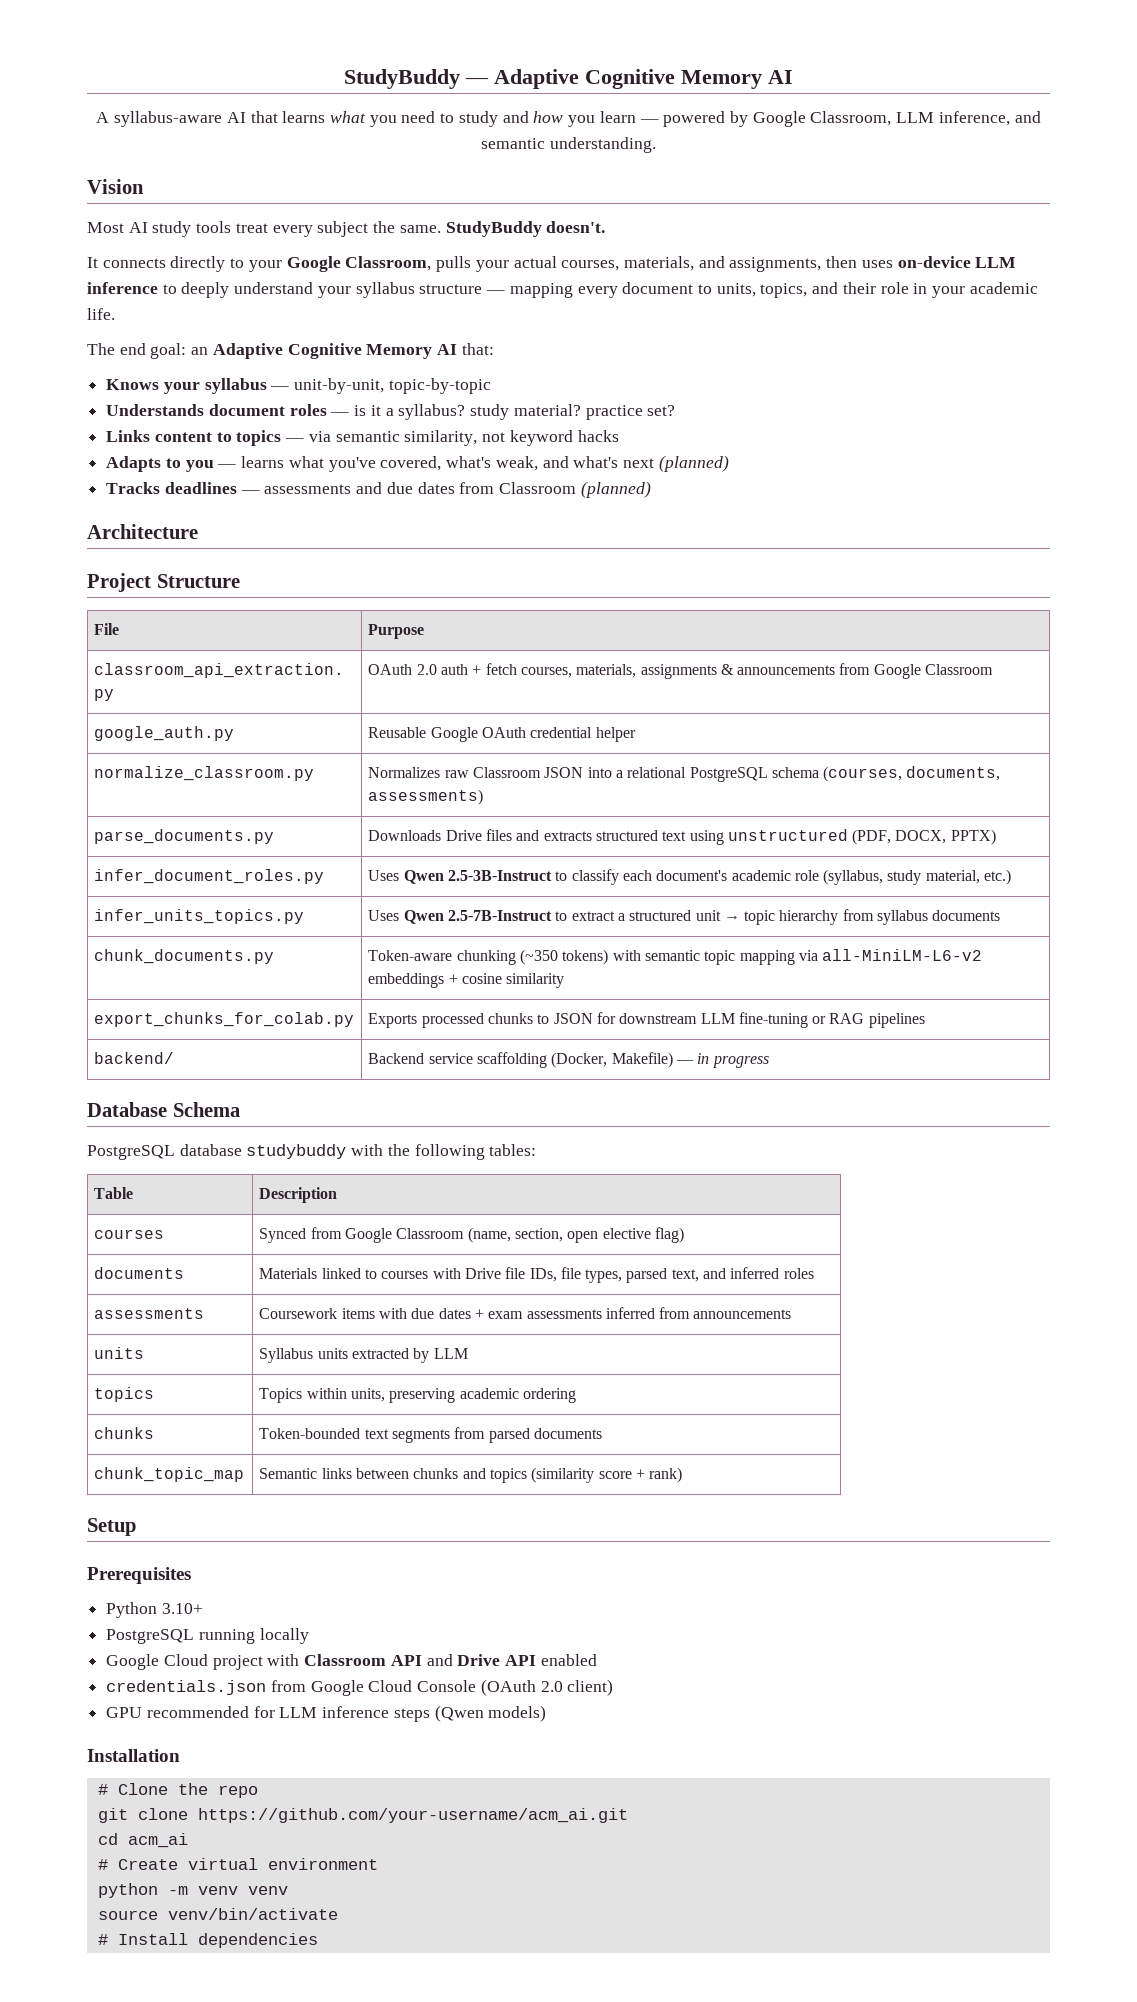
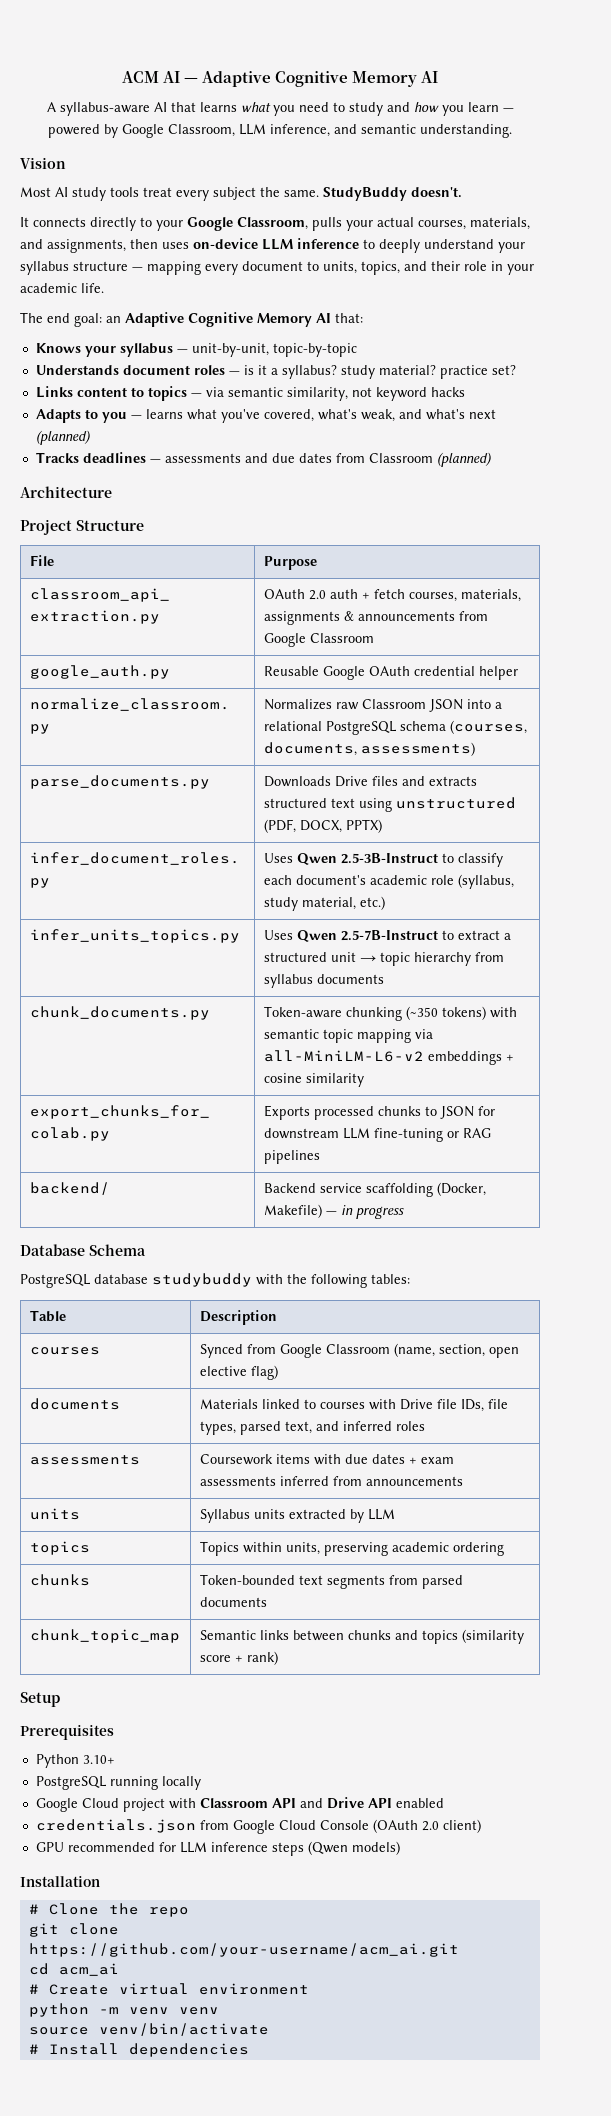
- StudyBuddy — Adaptive Cognitive Memory AI
+ ACM AI — Adaptive Cognitive Memory AI

